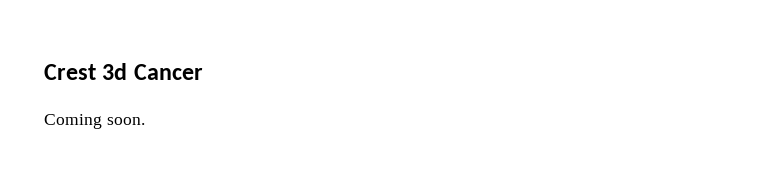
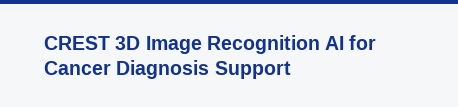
- Crest 3d Cancer
- Coming soon.
+ CREST 3D Image Recognition AI for Cancer Diagnosis Support

